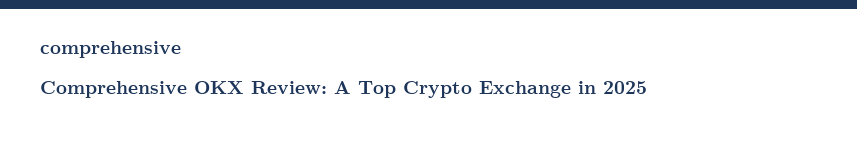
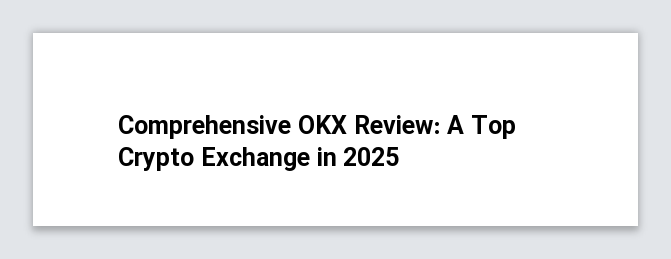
- comprehensive

